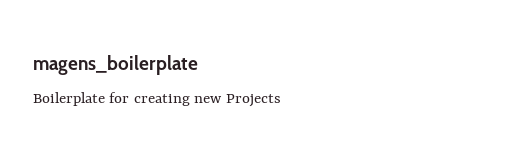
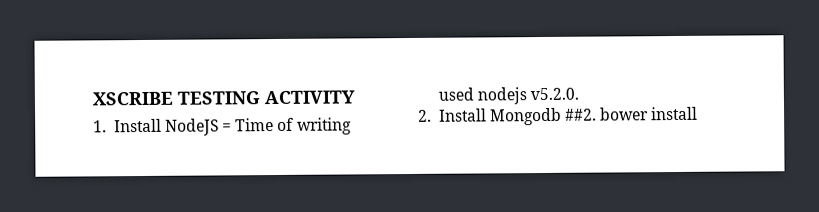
- magens_boilerplate
- Boilerplate for creating new Projects
+ XSCRIBE TESTING ACTIVITY
+ 1. Install NodeJS = Time of writing used nodejs v5.2.0.
+ 2. Install Mongodb ##2. bower install

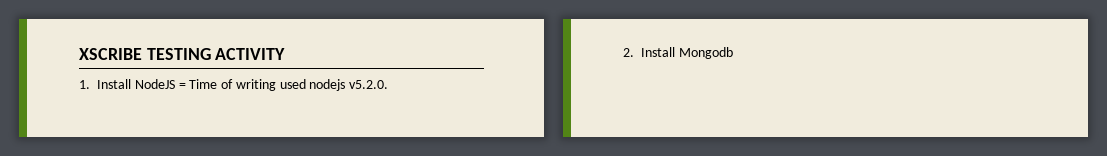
- 2. Install Mongodb ##2. bower install
+ 2. Install Mongodb

